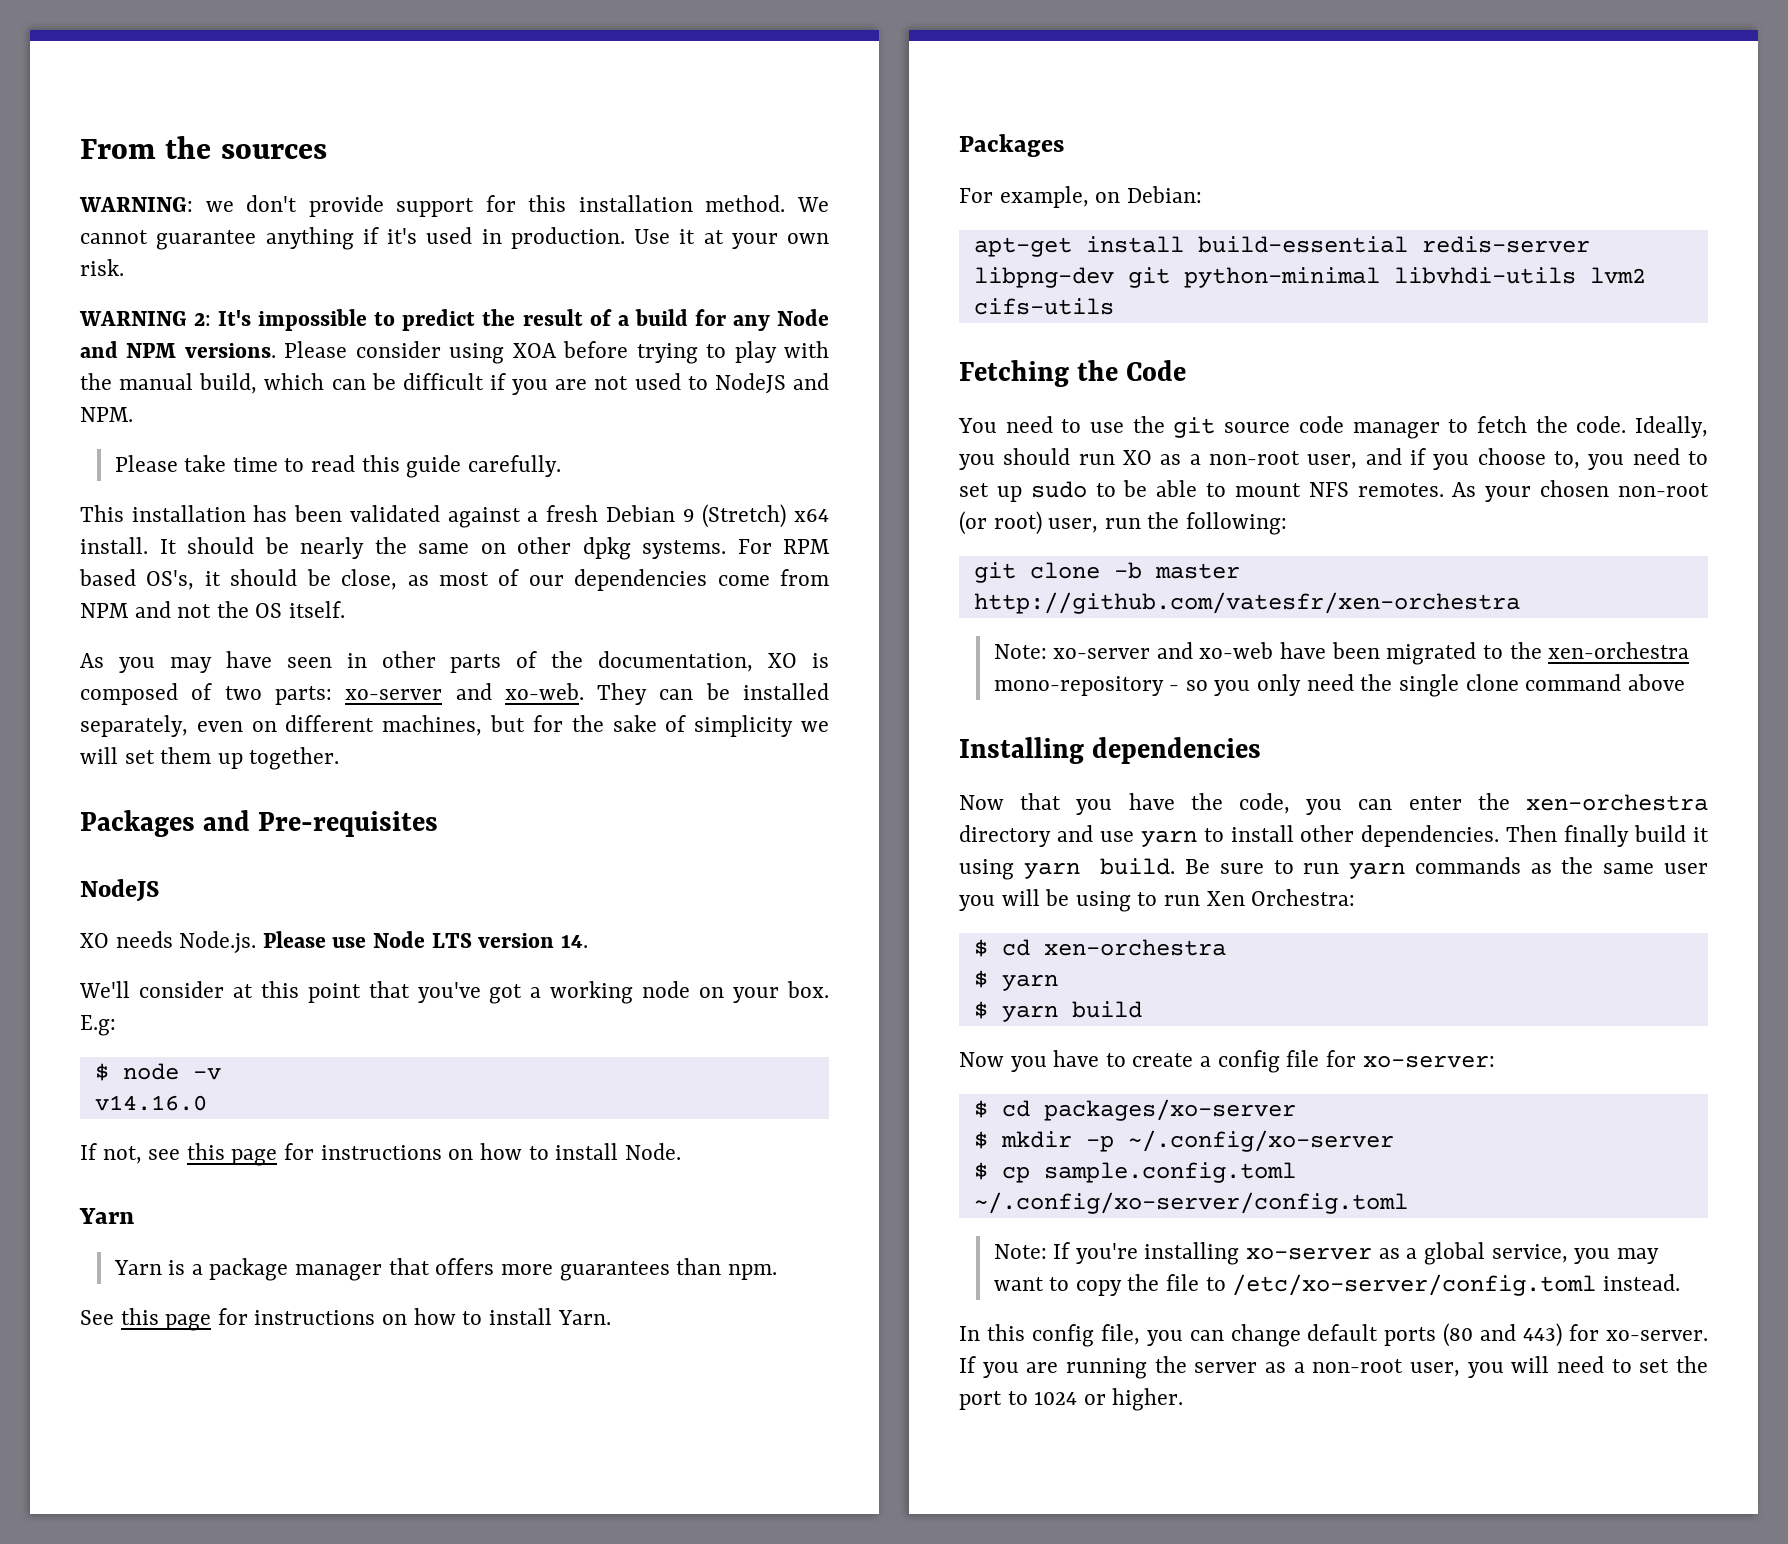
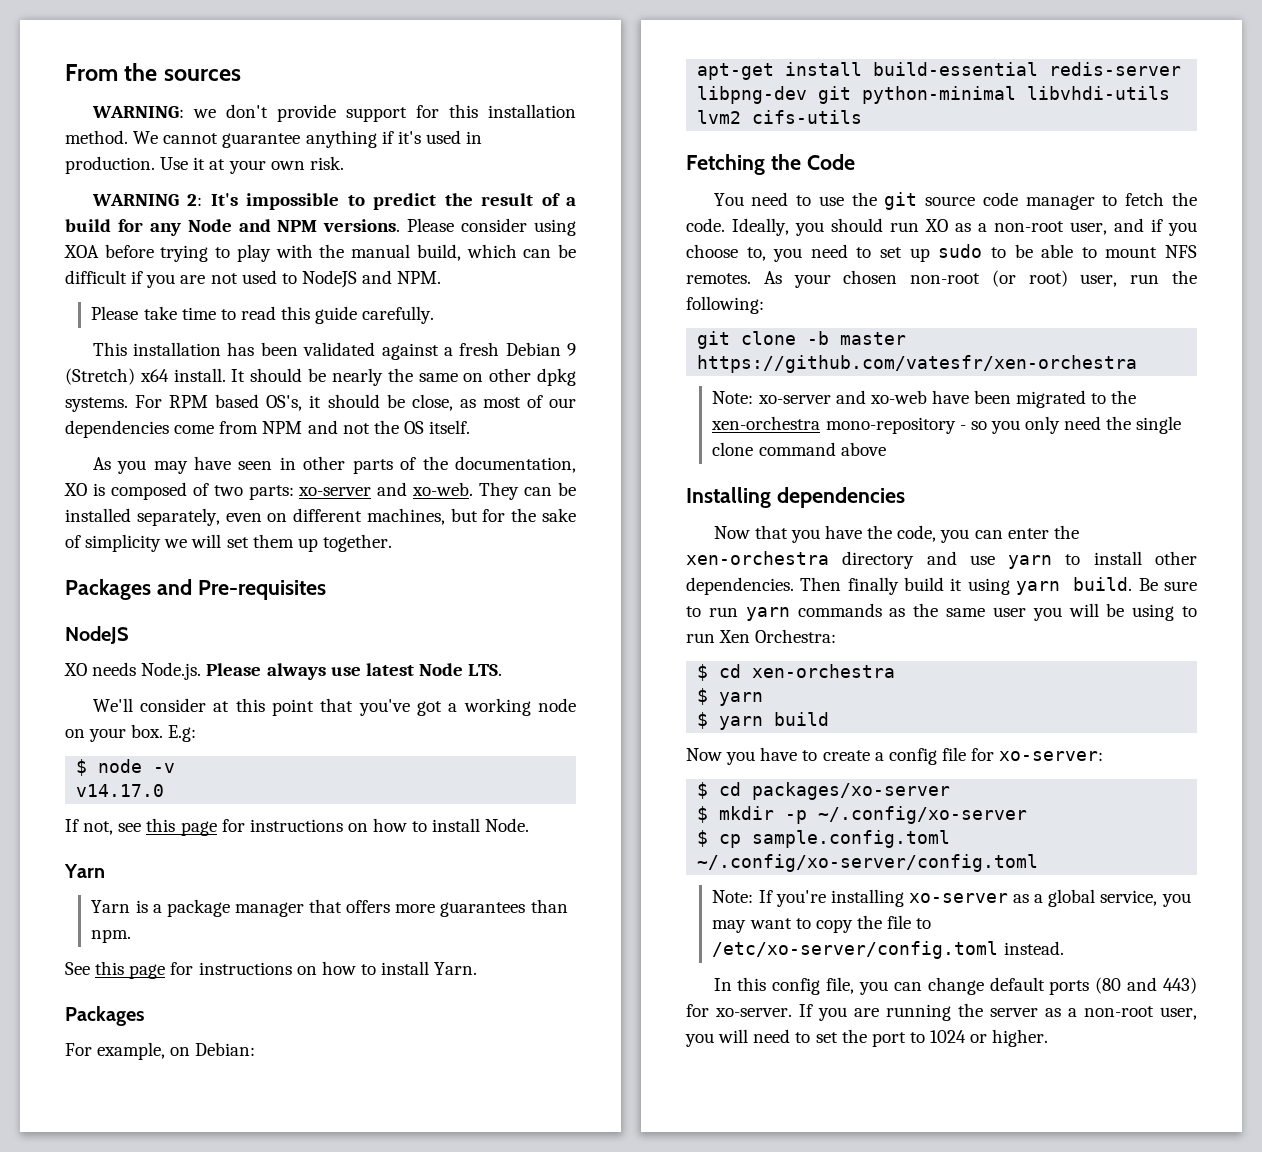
- XO needs Node.js. Please use Node LTS version 14.
+ XO needs Node.js. Please always use latest Node LTS.
- v14.16.0
+ v14.17.0
- git clone -b master http://github.com/vatesfr/xen-orchestra
+ git clone -b master https://github.com/vatesfr/xen-orchestra

